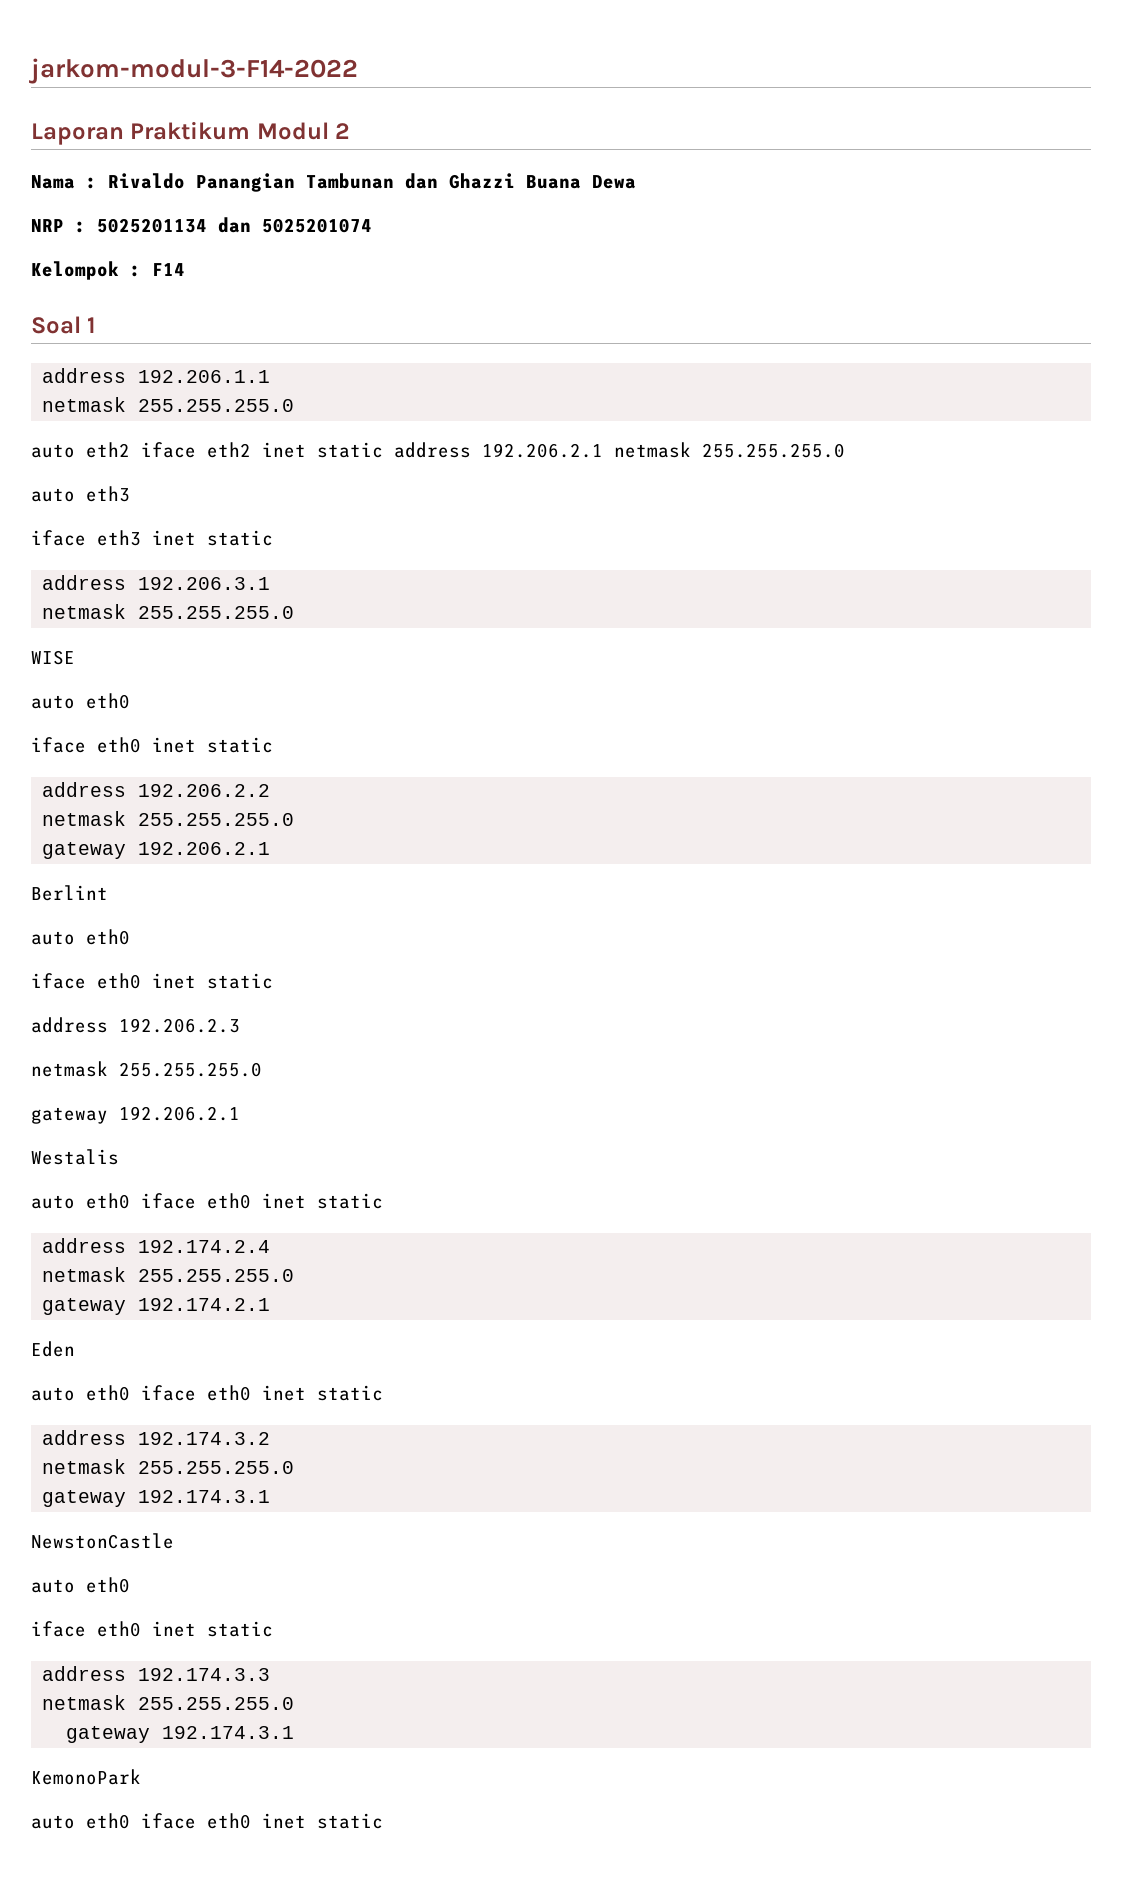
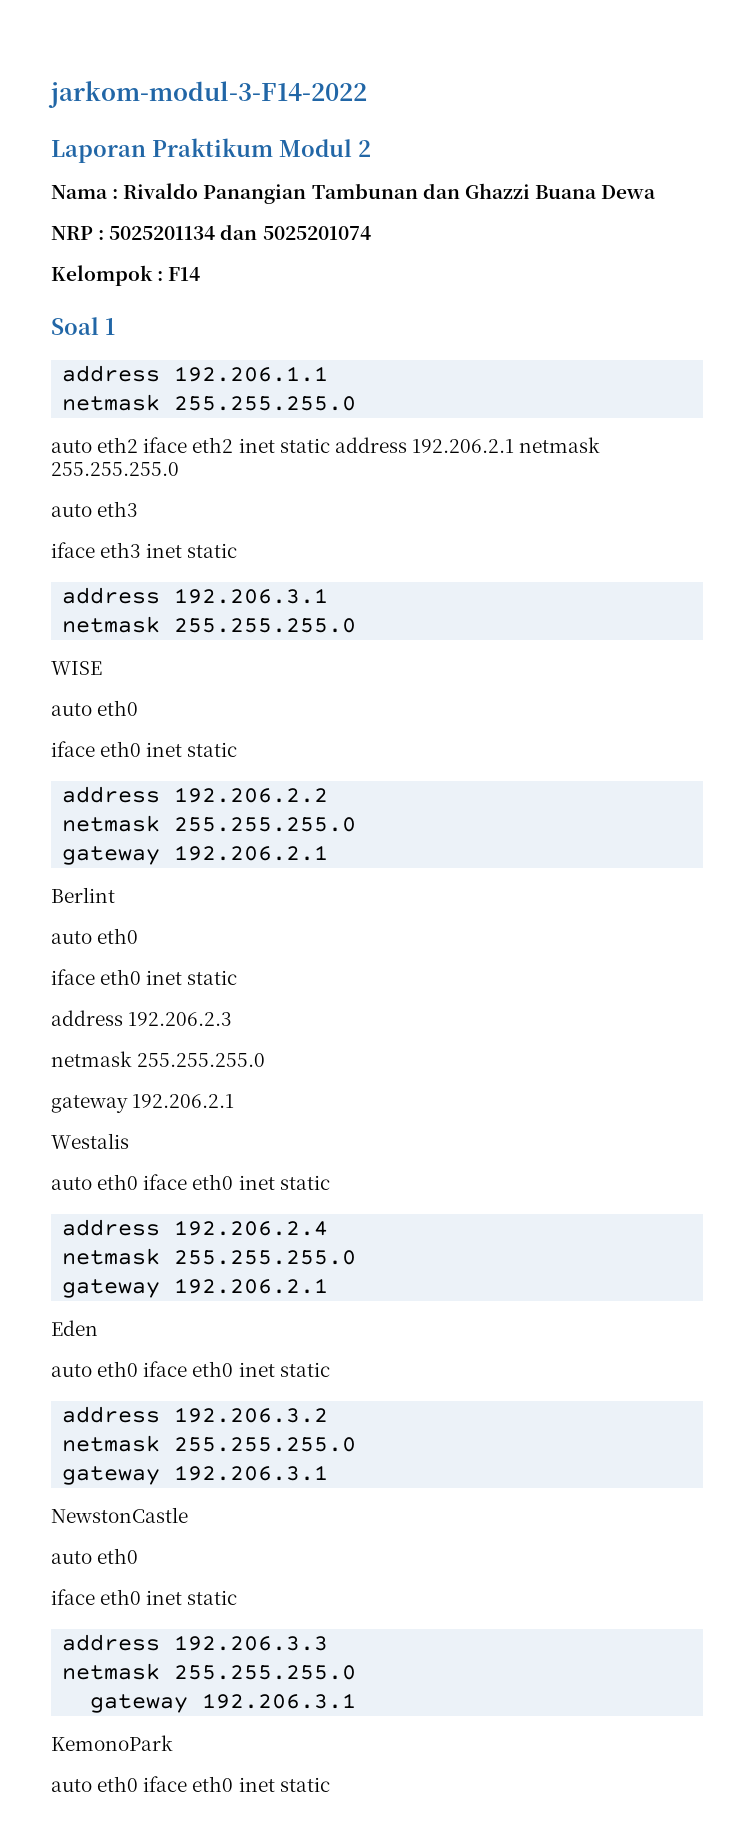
- address 192.174.2.4
+ address 192.206.2.4
  netmask 255.255.255.0
- gateway 192.174.2.1
+ gateway 192.206.2.1
- address 192.174.3.2
+ address 192.206.3.2
  netmask 255.255.255.0
- gateway 192.174.3.1
+ gateway 192.206.3.1
- address 192.174.3.3
+ address 192.206.3.3
  netmask 255.255.255.0
- gateway 192.174.3.1
+ gateway 192.206.3.1

